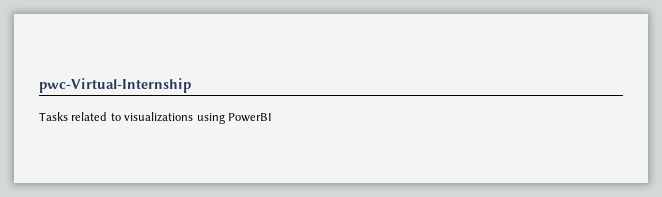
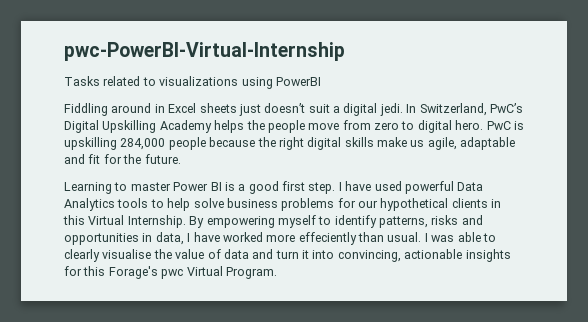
- pwc-Virtual-Internship
+ pwc-PowerBI-Virtual-Internship
+ Fiddling around in Excel sheets just doesn’t suit a digital jedi. In Switzerland, PwC’s Digital Upskilling Academy helps the people move from zero to digital hero. PwC is upskilling 284,000 people because the right digital skills make us agile, adaptable and fit for the future.
+ Learning to master Power BI is a good first step. I have used powerful Data Analytics tools to help solve business problems for our hypothetical clients in this Virtual Internship. By empowering myself to identify patterns, risks and opportunities in data, I have worked more effeciently than usual. I was able to clearly visualise the value of data and turn it into convincing, actionable insights for this Forage's pwc Virtual Program.

